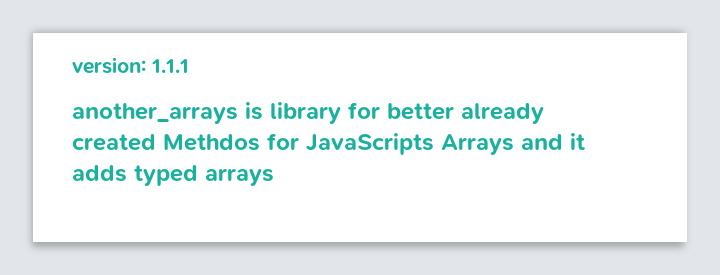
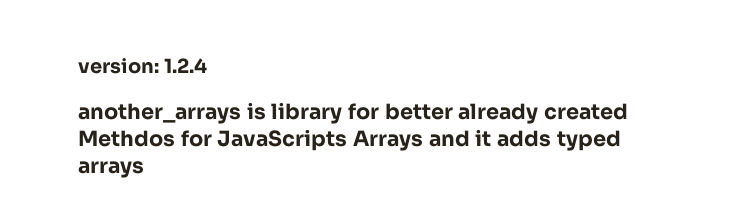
- version: 1.1.1
+ version: 1.2.4

